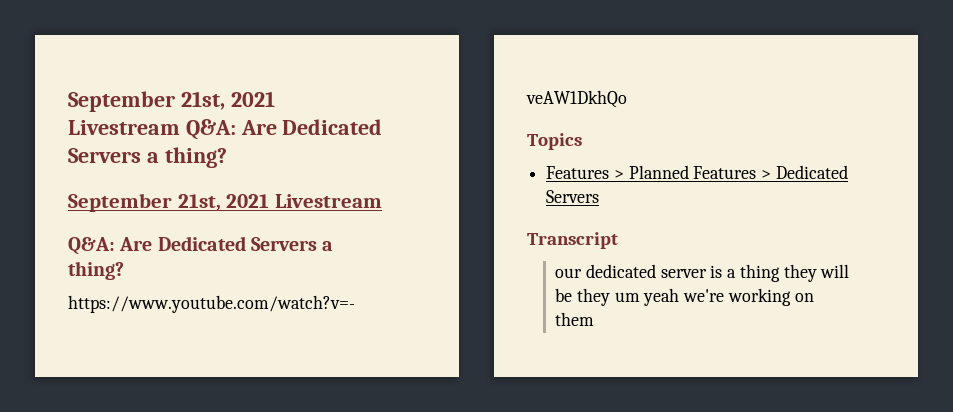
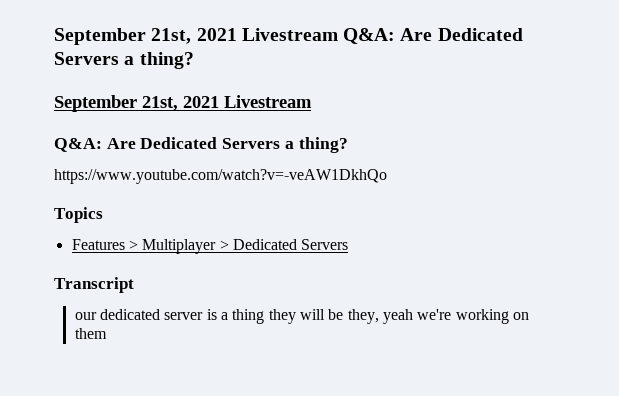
- Features > Planned Features > Dedicated Servers
+ Features > Multiplayer > Dedicated Servers
- our dedicated server is a thing they will be they um yeah we're working on them
+ our dedicated server is a thing they will be they, yeah we're working on them

